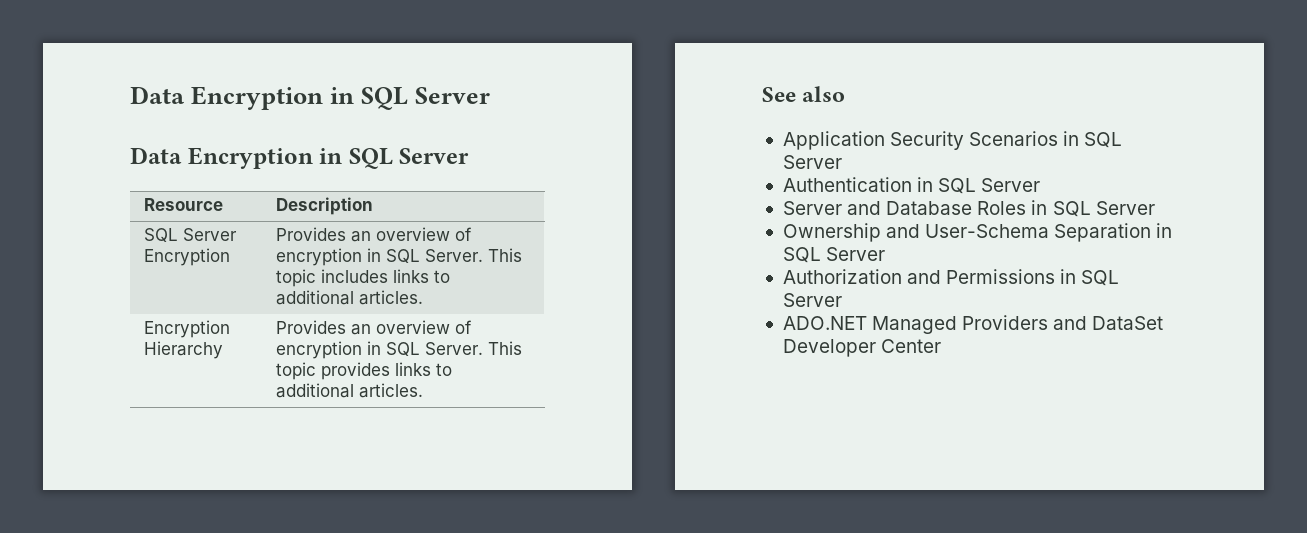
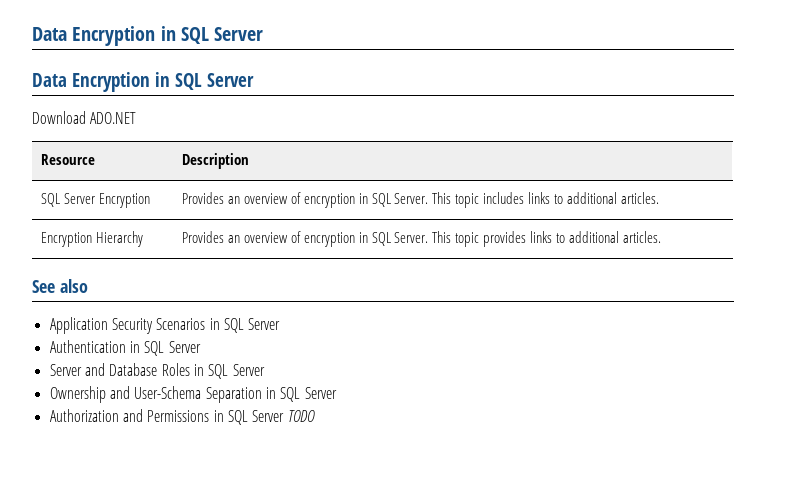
+ Download ADO.NET
- Authorization and Permissions in SQL Server
- ADO.NET Managed Providers and DataSet Developer Center
+ Authorization and Permissions in SQL Server TODO

